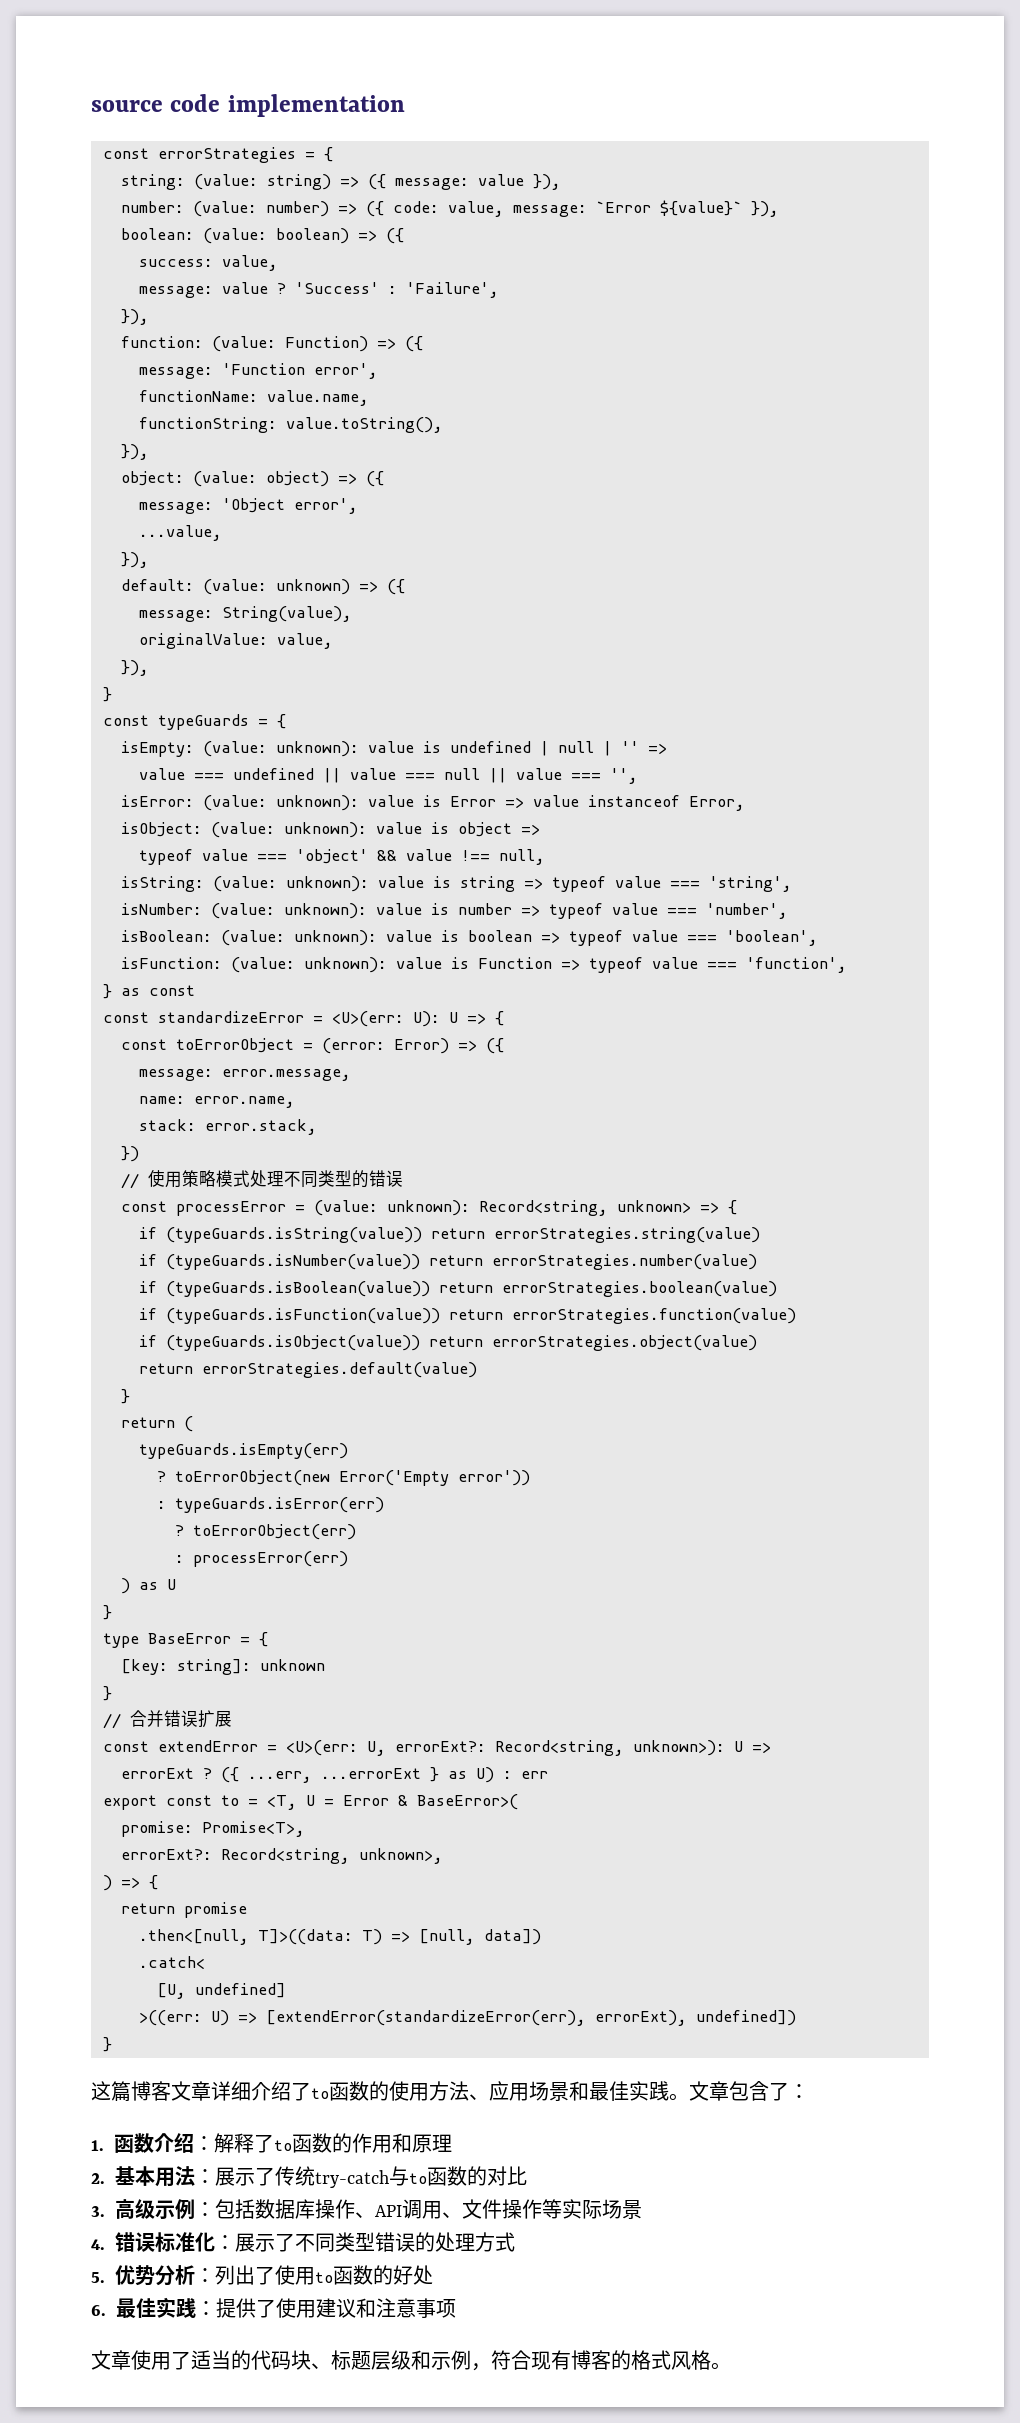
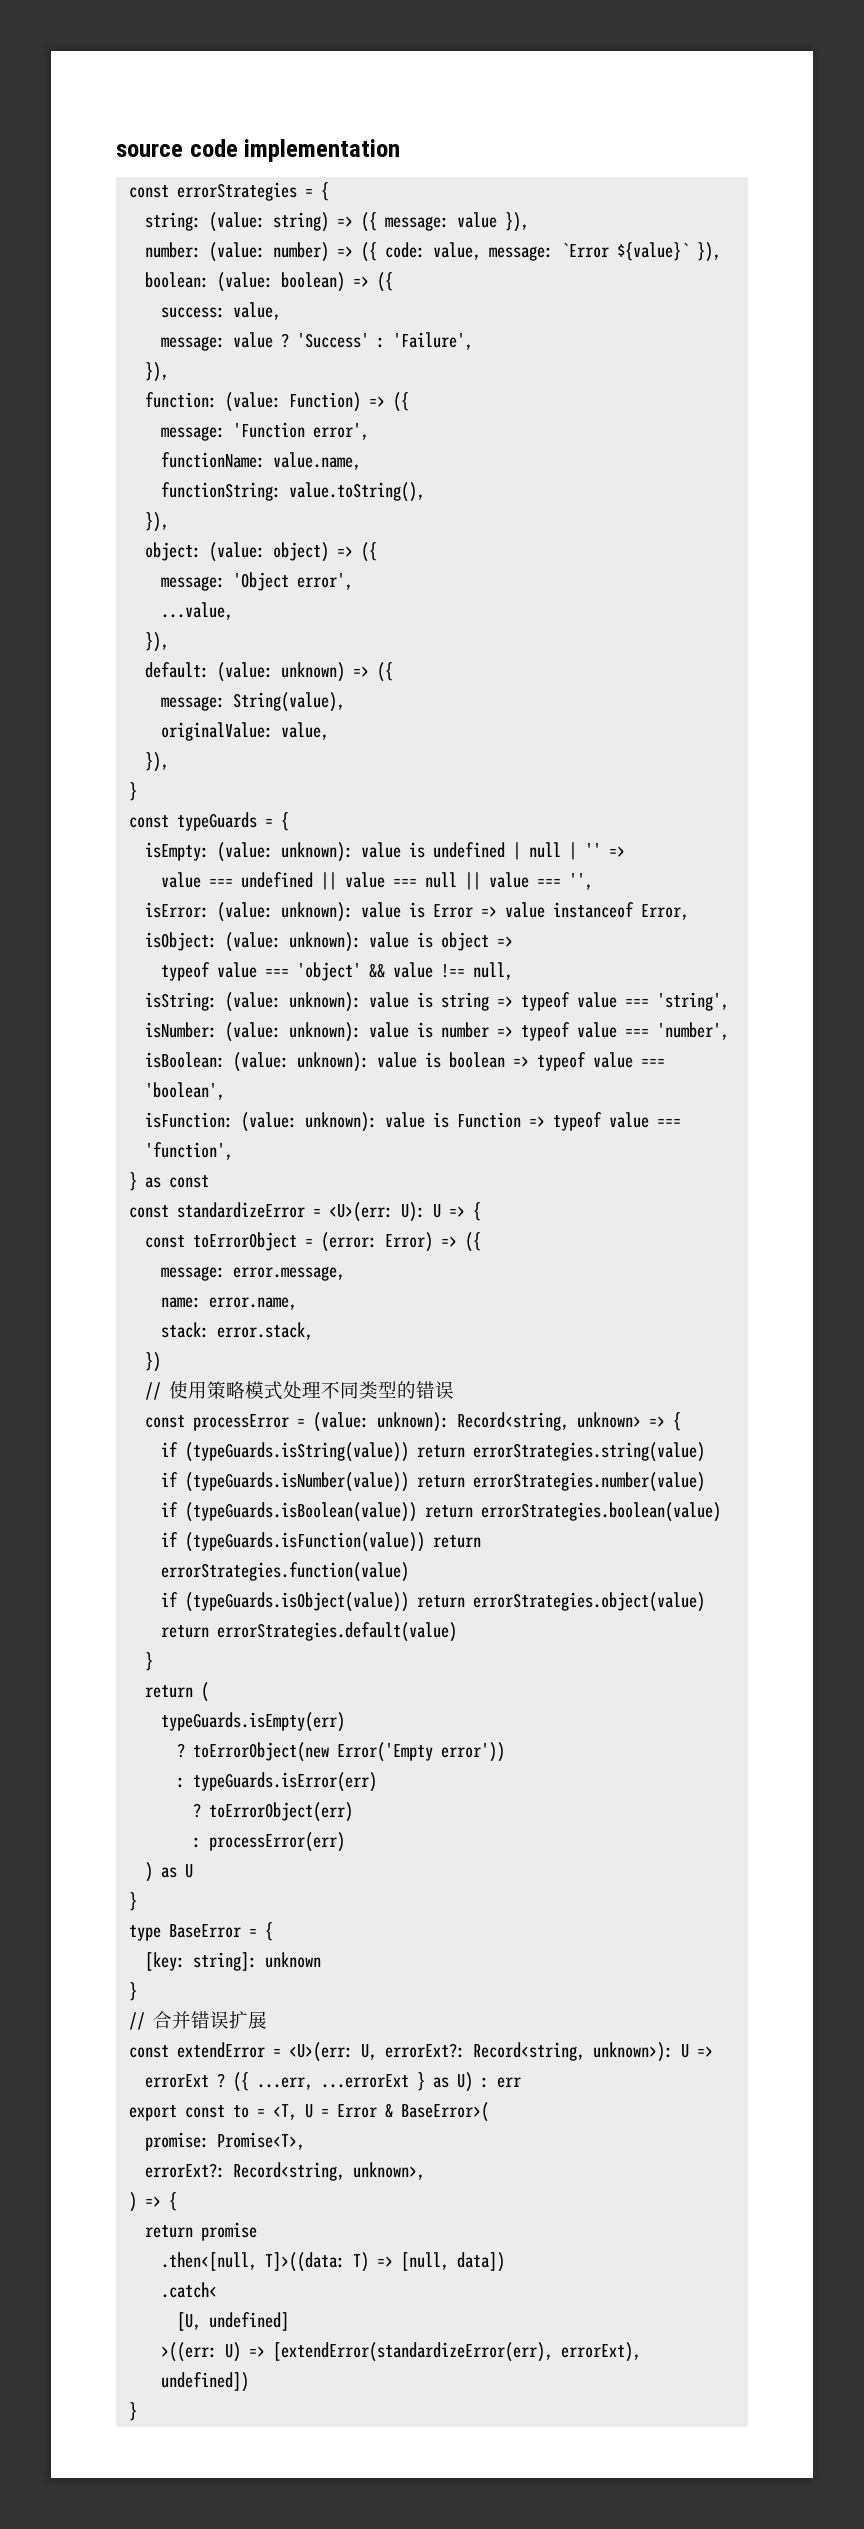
- 这篇博客文章详细介绍了to函数的使用方法、应用场景和最佳实践。文章包含了：
- 1.函数介绍：解释了to函数的作用和原理
- 2.基本用法：展示了传统try-catch与to函数的对比
- 3.高级示例：包括数据库操作、API调用、文件操作等实际场景
- 4.错误标准化：展示了不同类型错误的处理方式
- 5.优势分析：列出了使用to函数的好处
- 6.最佳实践：提供了使用建议和注意事项
- 文章使用了适当的代码块、标题层级和示例，符合现有博客的格式风格。

